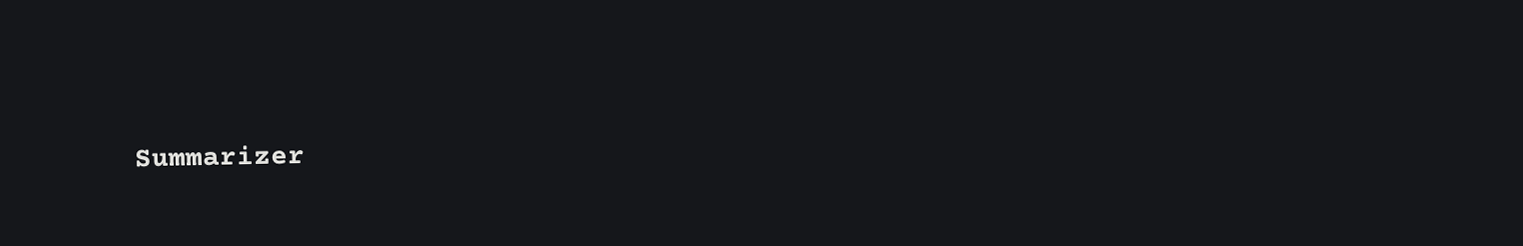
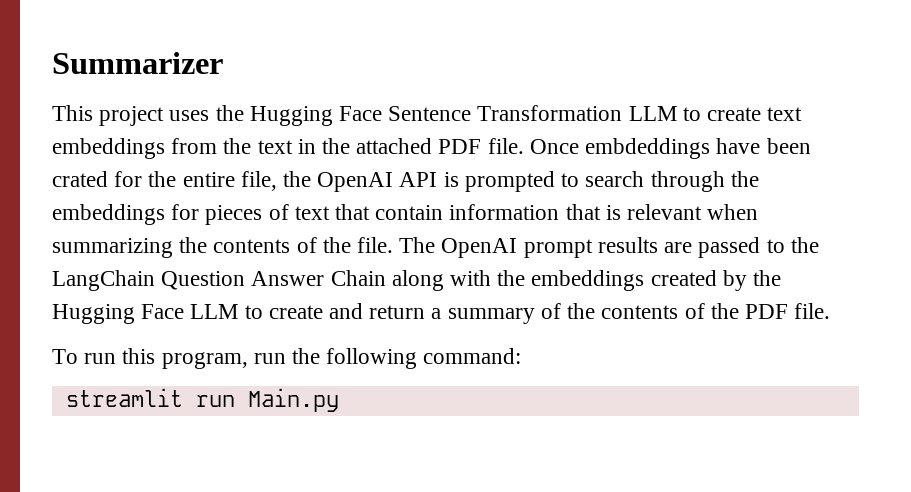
+ This project uses the Hugging Face Sentence Transformation LLM to create text embeddings from the text in the attached PDF file. Once embdeddings have been crated for the entire file, the OpenAI API is prompted to search through the embeddings for pieces of text that contain information that is relevant when summarizing the contents of the file. The OpenAI prompt results are passed to the LangChain Question Answer Chain along with the embeddings created by the Hugging Face LLM to create and return a summary of the contents of the PDF file.
+ To run this program, run the following command:
+ streamlit run Main.py

